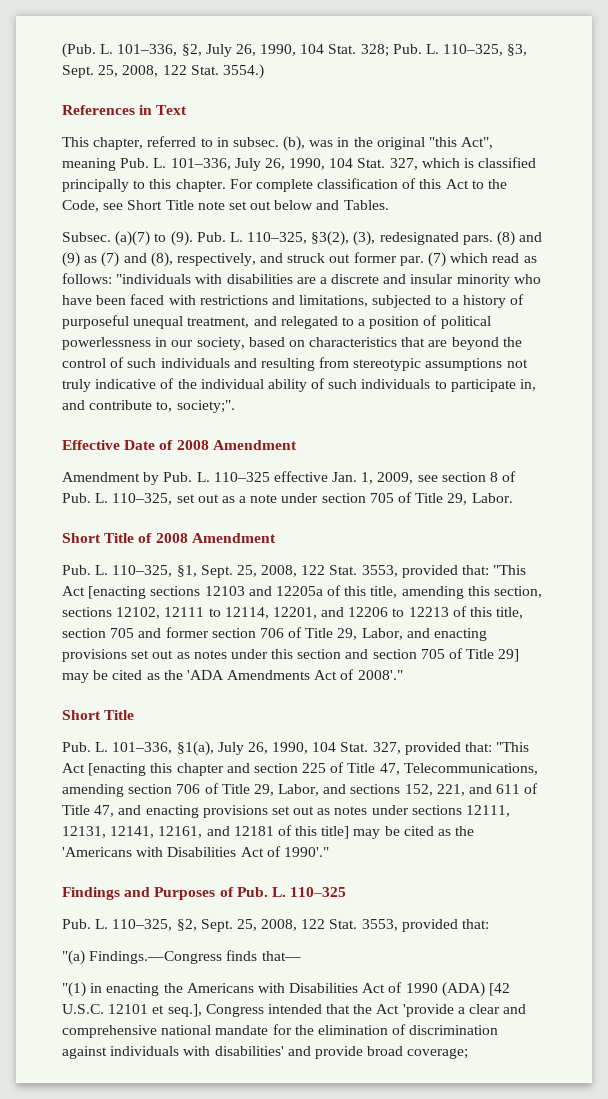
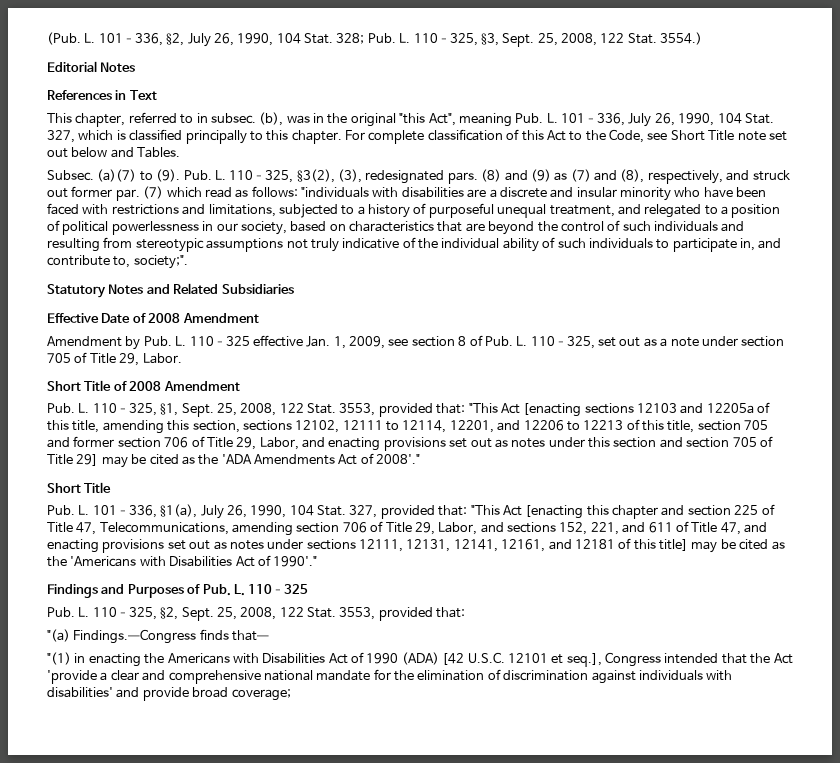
+ Editorial Notes
+ Statutory Notes and Related Subsidiaries

